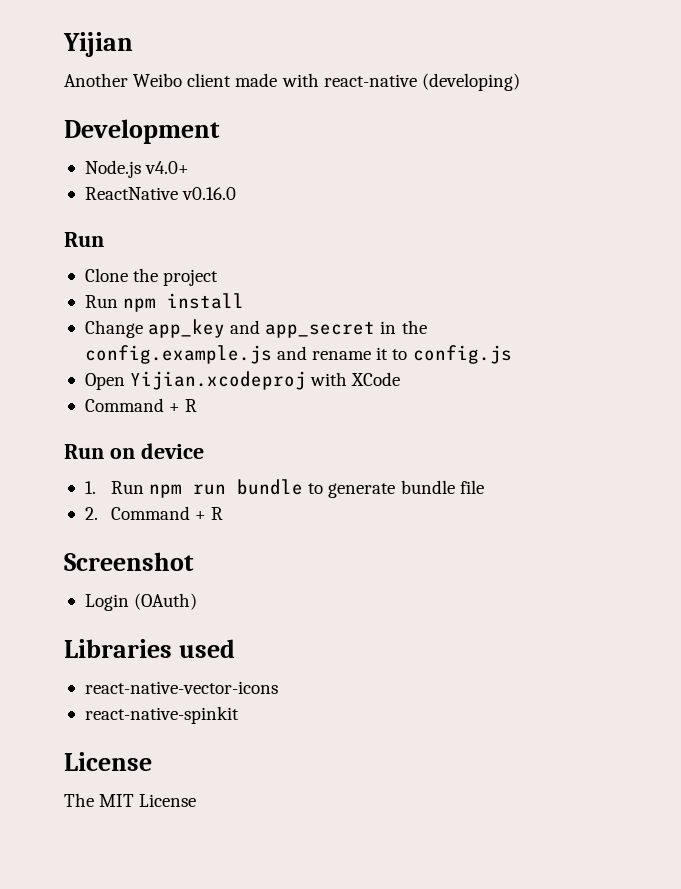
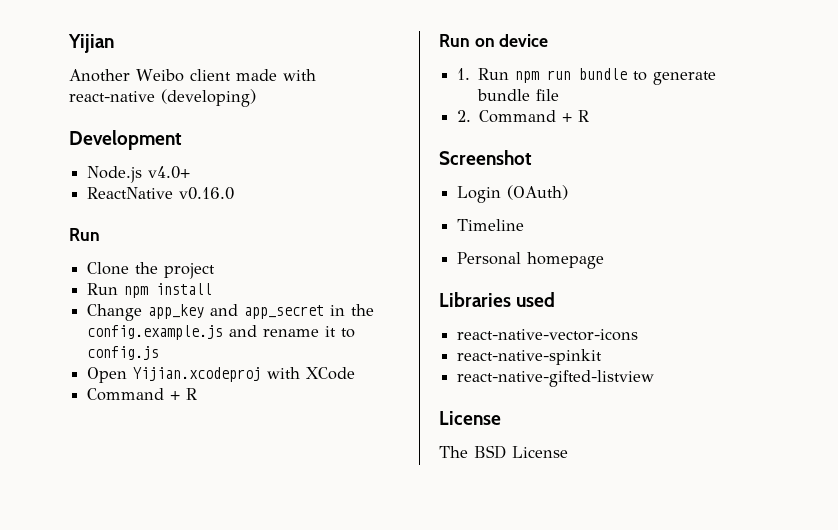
+ Timeline
+ Personal homepage
+ react-native-gifted-listview
- The MIT License
+ The BSD License

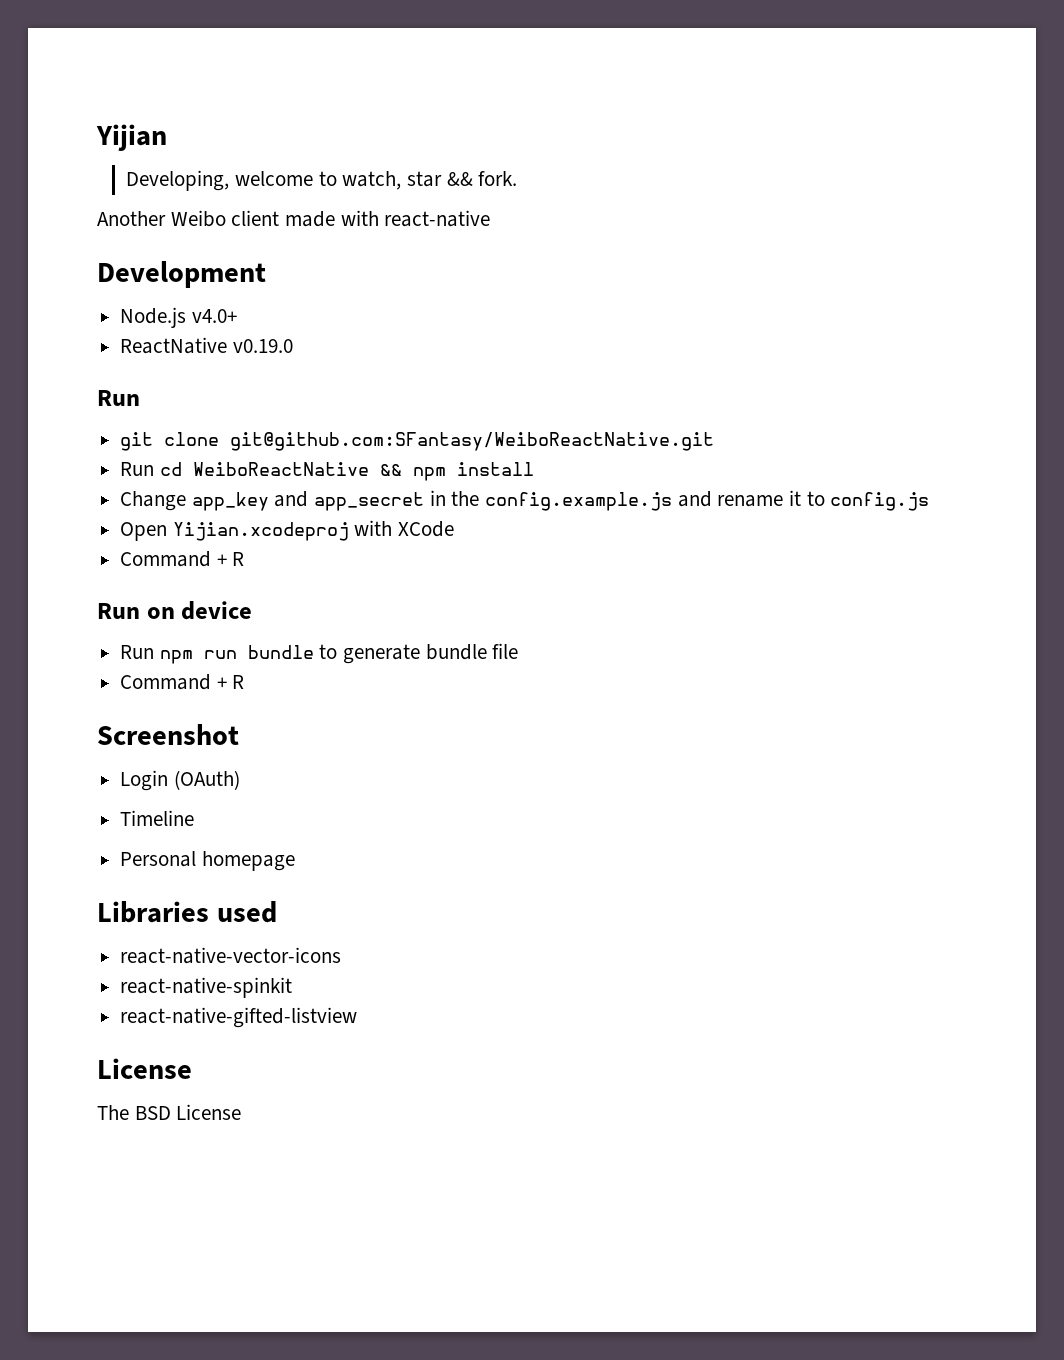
+ Developing, welcome to watch, star && fork.
- Another Weibo client made with react-native (developing)
+ Another Weibo client made with react-native
- ReactNative v0.16.0
+ ReactNative v0.19.0
- Clone the project
- Run npm install
+ git clone git@github.com:SFantasy/WeiboReactNative.git
+ Run cd WeiboReactNative && npm install
- 1. Run npm run bundle to generate bundle file
- 2. Command + R
+ Run npm run bundle to generate bundle file
+ Command + R

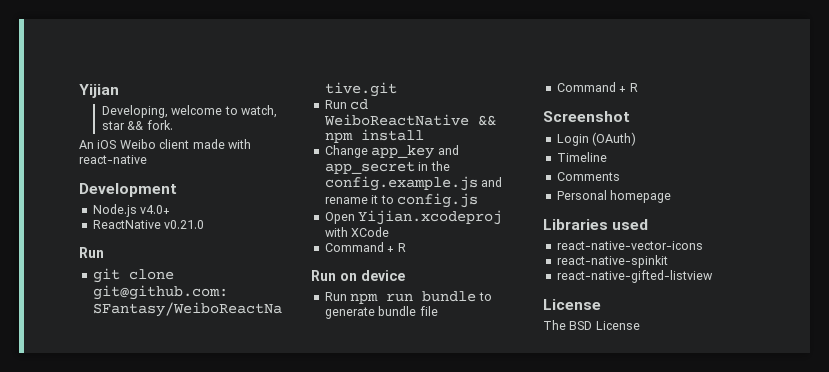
- Another Weibo client made with react-native
+ An iOS Weibo client made with react-native
- ReactNative v0.19.0
+ ReactNative v0.21.0
+ Comments

